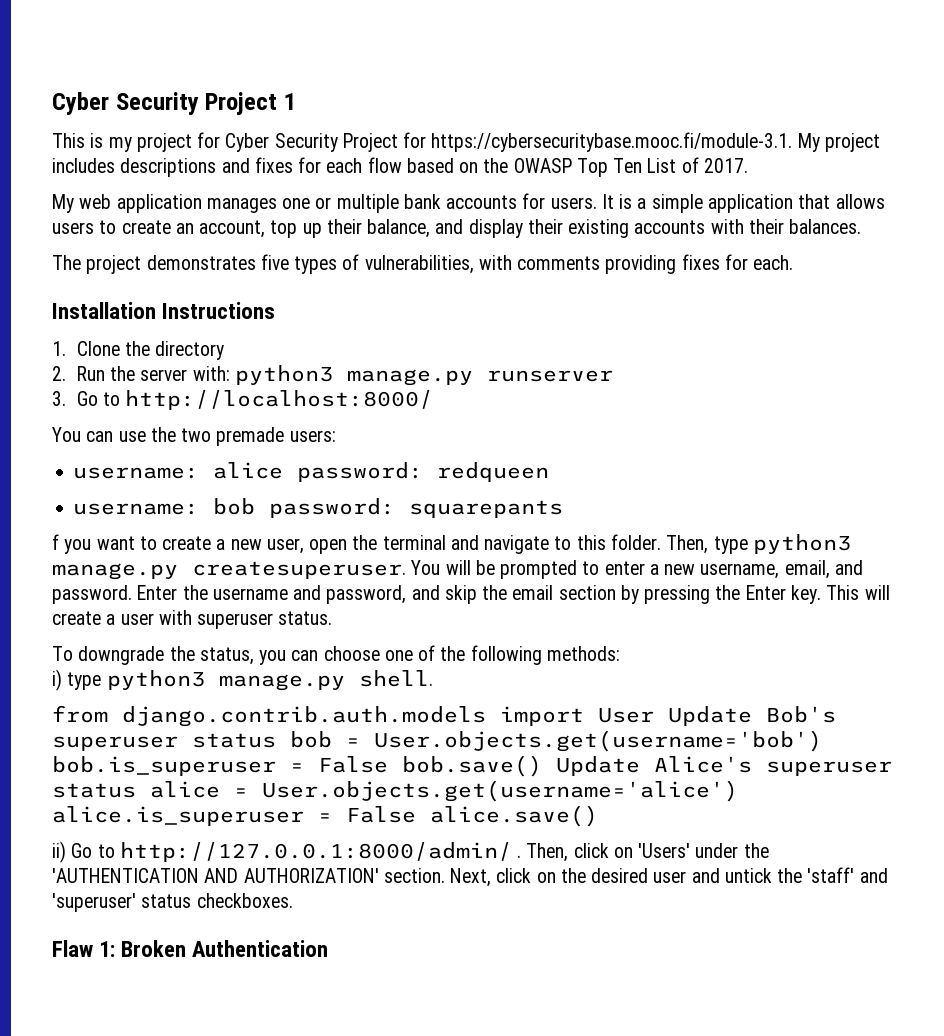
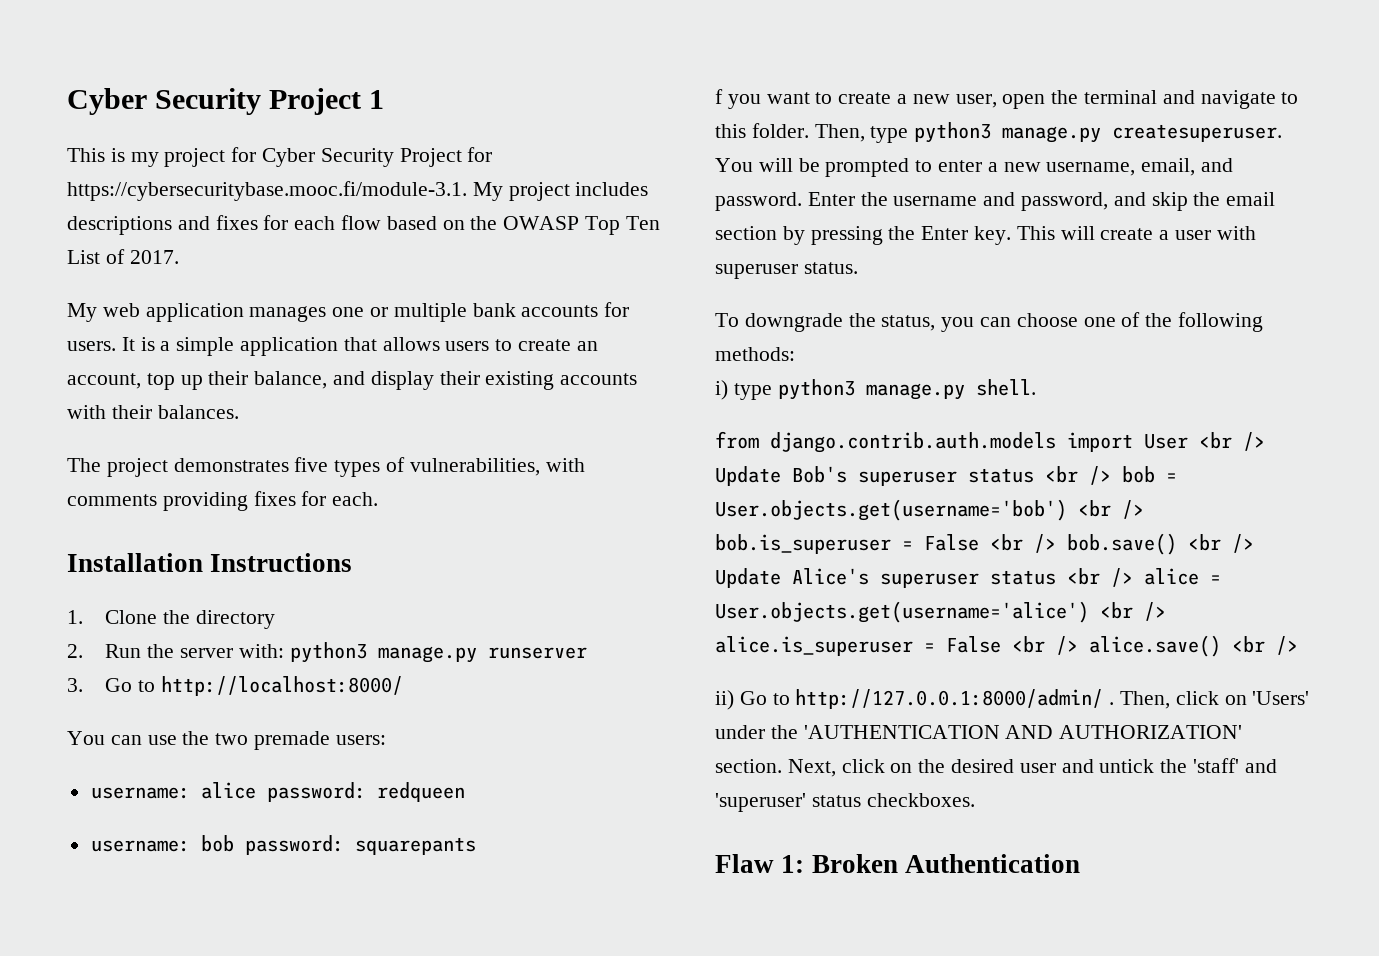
- from django.contrib.auth.models import User Update Bob's superuser status bob = User.objects.get(username='bob') bob.is_superuser = False bob.save() Update Alice's superuser status alice = User.objects.get(username='alice') alice.is_superuser = False alice.save()
+ from django.contrib.auth.models import User <br /> Update Bob's superuser status <br /> bob = User.objects.get(username='bob') <br /> bob.is_superuser = False <br /> bob.save() <br /> Update Alice's superuser status <br /> alice = User.objects.get(username='alice') <br /> alice.is_superuser = False <br /> alice.save() <br />

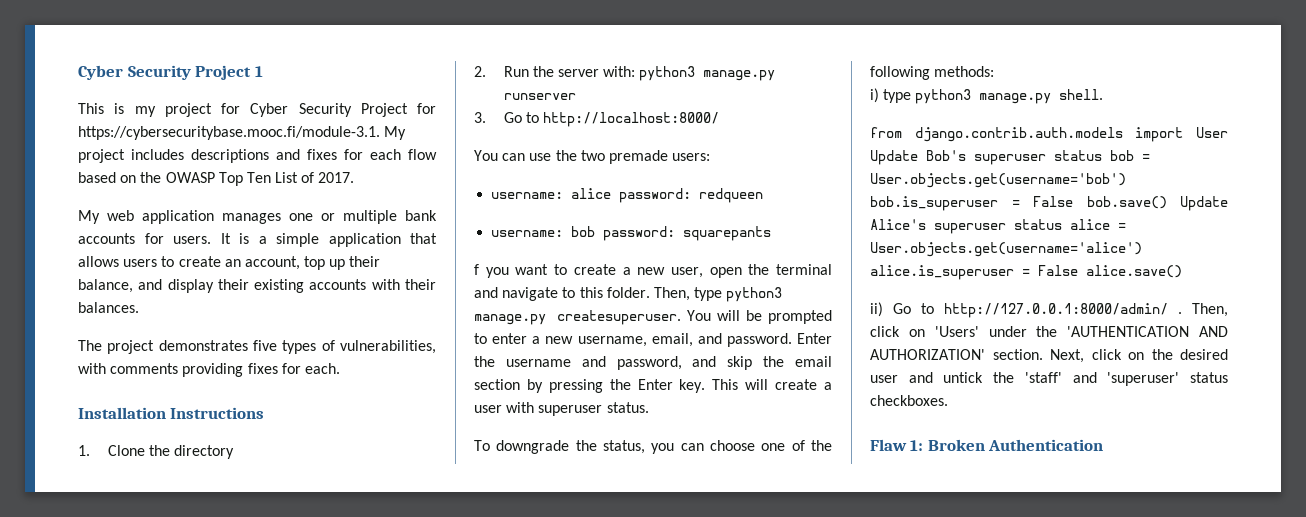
- from django.contrib.auth.models import User <br /> Update Bob's superuser status <br /> bob = User.objects.get(username='bob') <br /> bob.is_superuser = False <br /> bob.save() <br /> Update Alice's superuser status <br /> alice = User.objects.get(username='alice') <br /> alice.is_superuser = False <br /> alice.save() <br />
+ from django.contrib.auth.models import User Update Bob's superuser status bob = User.objects.get(username='bob') bob.is_superuser = False bob.save() Update Alice's superuser status alice = User.objects.get(username='alice') alice.is_superuser = False alice.save()

